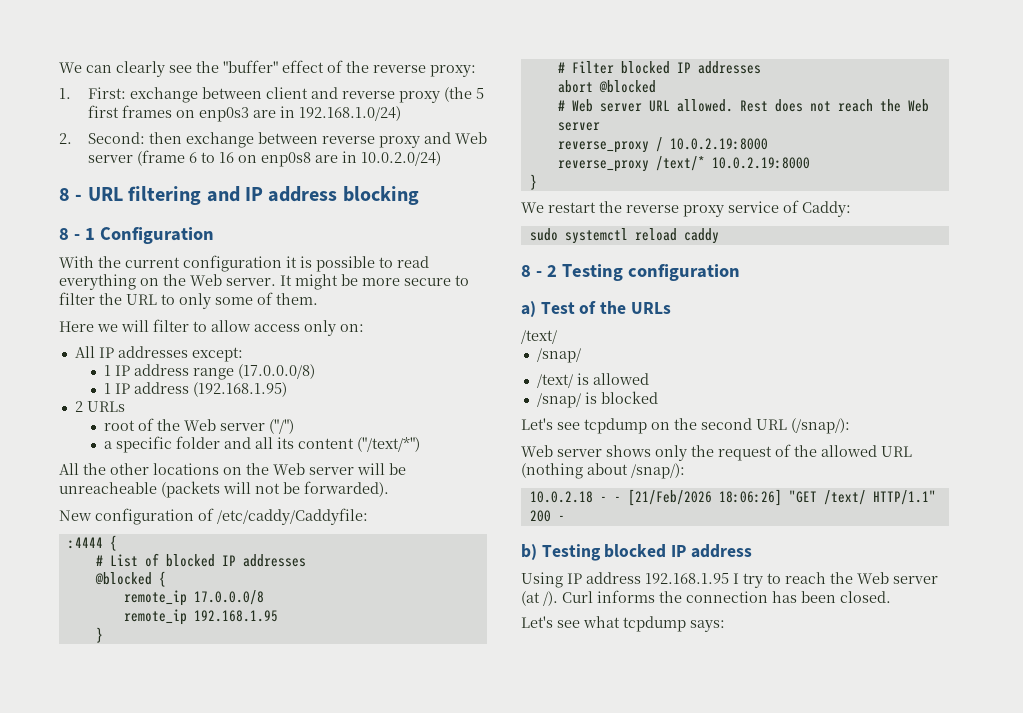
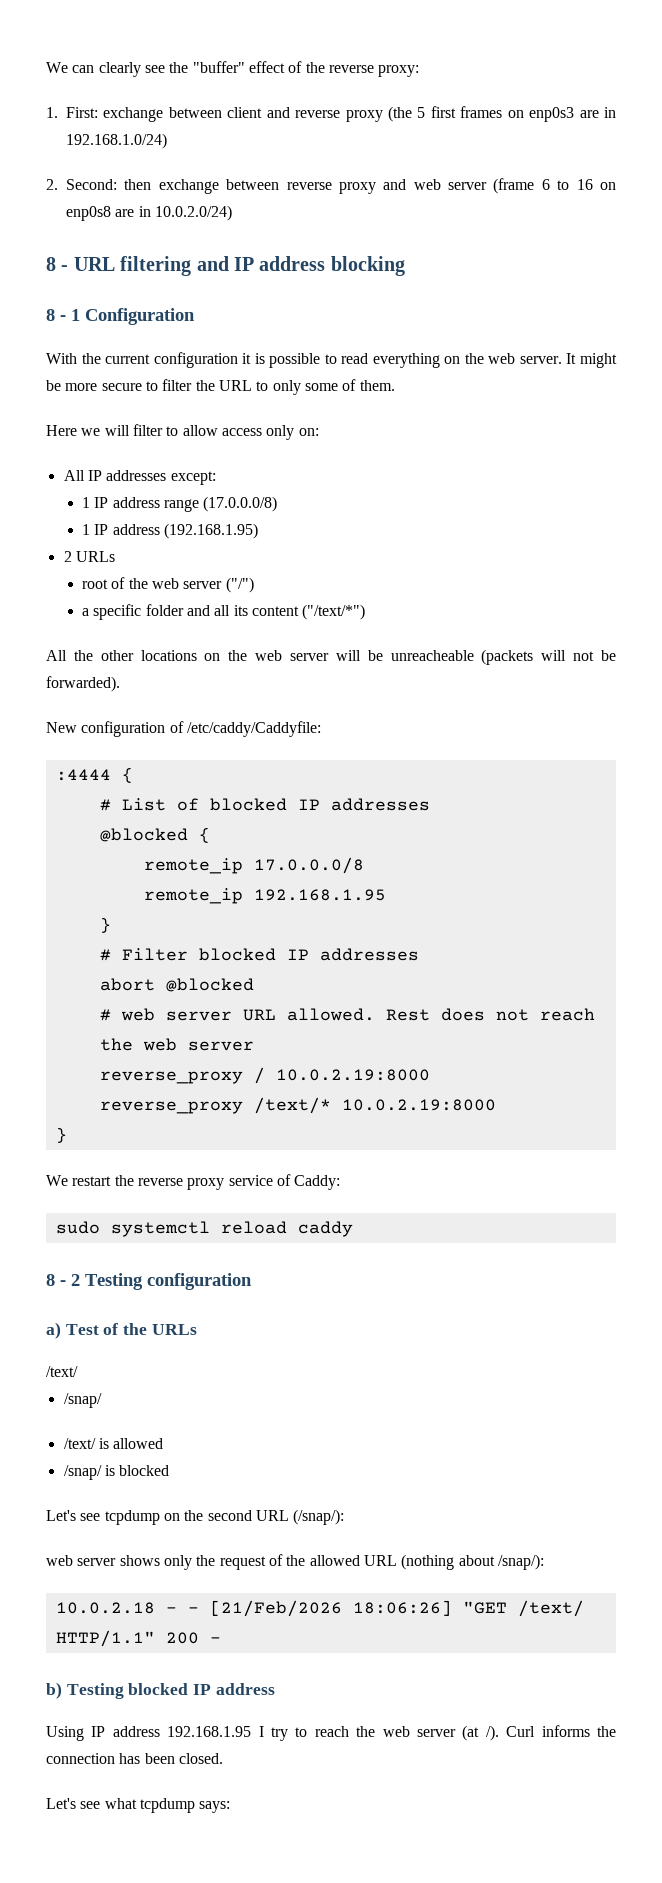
- 2. Second: then exchange between reverse proxy and Web server (frame 6 to 16 on enp0s8 are in 10.0.2.0/24)
+ 2. Second: then exchange between reverse proxy and web server (frame 6 to 16 on enp0s8 are in 10.0.2.0/24)
- With the current configuration it is possible to read everything on the Web server.
+ With the current configuration it is possible to read everything on the web server.
- root of the Web server ("/")
+ root of the web server ("/")
- All the other locations on the Web server will be unreacheable (packets will not be forwarded).
+ All the other locations on the web server will be unreacheable (packets will not be forwarded).
- # Web server URL allowed.
+ # web server URL allowed.
- Rest does not reach the Web server
+ Rest does not reach the web server
- Web server shows only the request of the allowed URL (nothing about /snap/):
+ web server shows only the request of the allowed URL (nothing about /snap/):
- Using IP address 192.168.1.95 I try to reach the Web server (at /).
+ Using IP address 192.168.1.95 I try to reach the web server (at /).

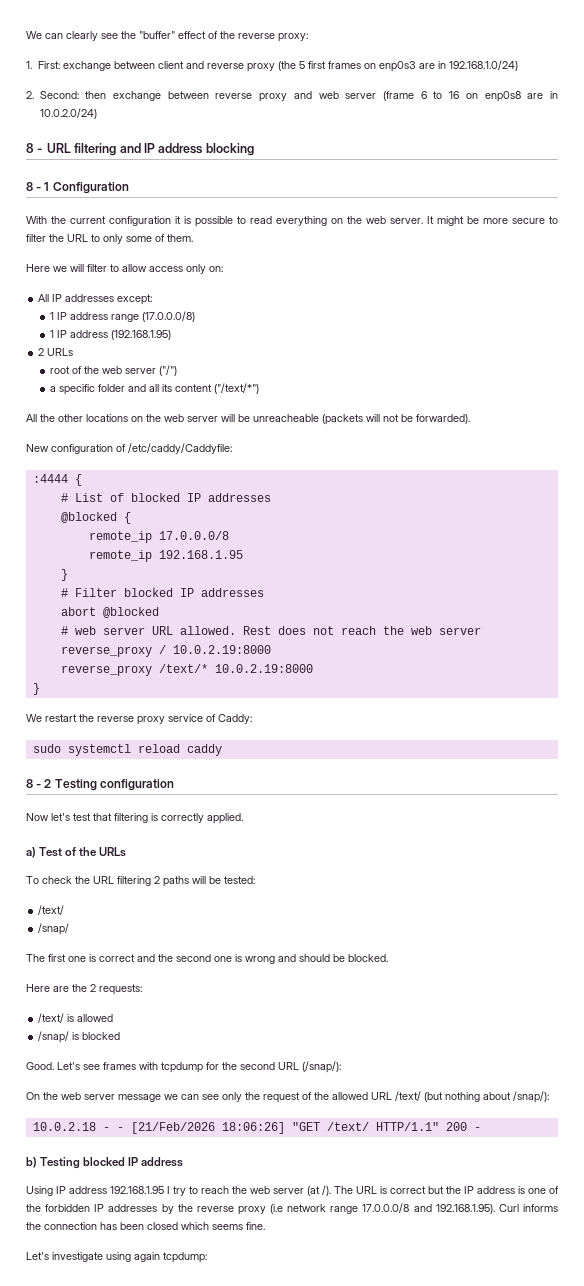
+ Now let's test that filtering is correctly applied.
  a) Test of the URLs
+ To check the URL filtering 2 paths will be tested:
  /text/
  /snap/
+ The first one is correct and the second one is wrong and should be blocked.
+ Here are the 2 requests:
- Let's see tcpdump on the second URL (/snap/):
+ Good. Let's see frames with tcpdump for the second URL (/snap/):
- web server shows only the request of the allowed URL (nothing about /snap/):
+ On the web server message we can see only the request of the allowed URL /text/ (but nothing about /snap/):
- Curl informs the connection has been closed.
- Let's see what tcpdump says:
+ The URL is correct but the IP address is one of the forbidden IP addresses by the reverse proxy (i.e network range 17.0.0.0/8 and 192.168.1.95). Curl informs the connection has been closed which seems fine.
+ Let's investigate using again tcpdump:

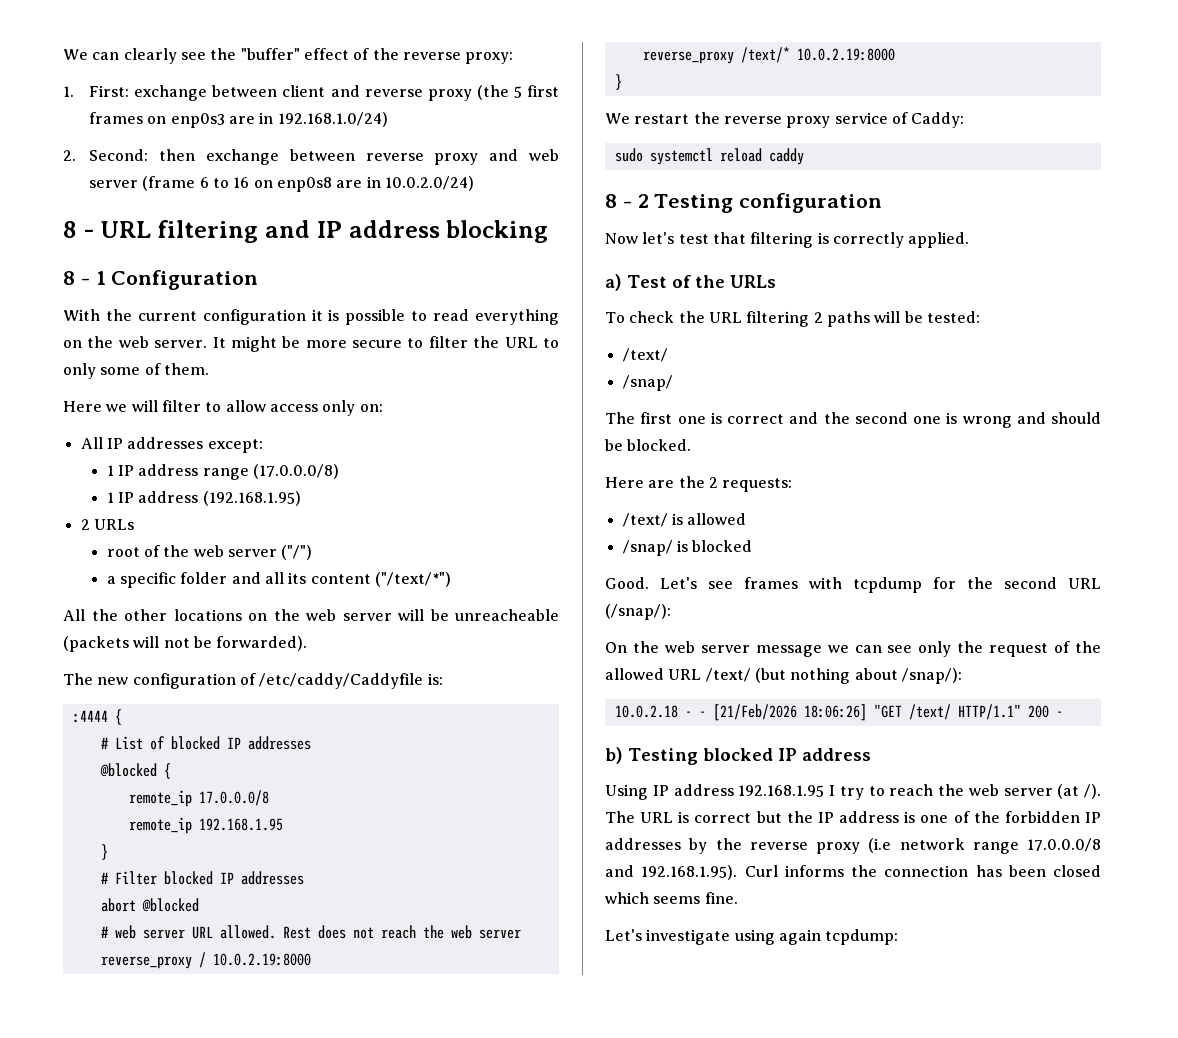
- New configuration of /etc/caddy/Caddyfile:
+ The new configuration of /etc/caddy/Caddyfile is:

